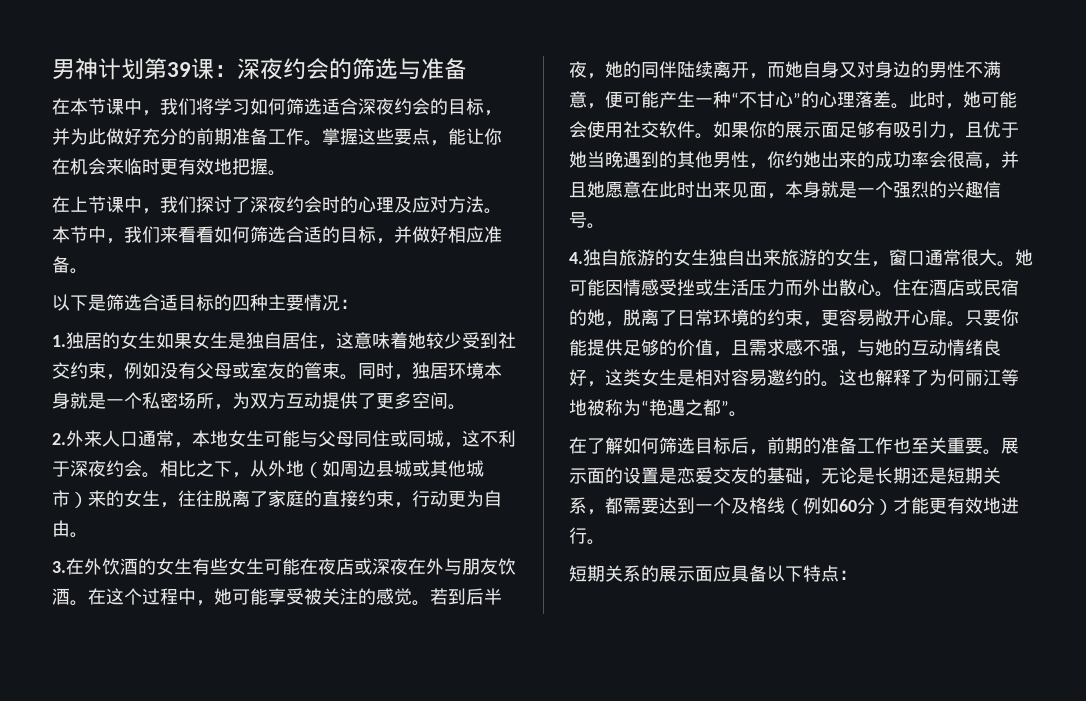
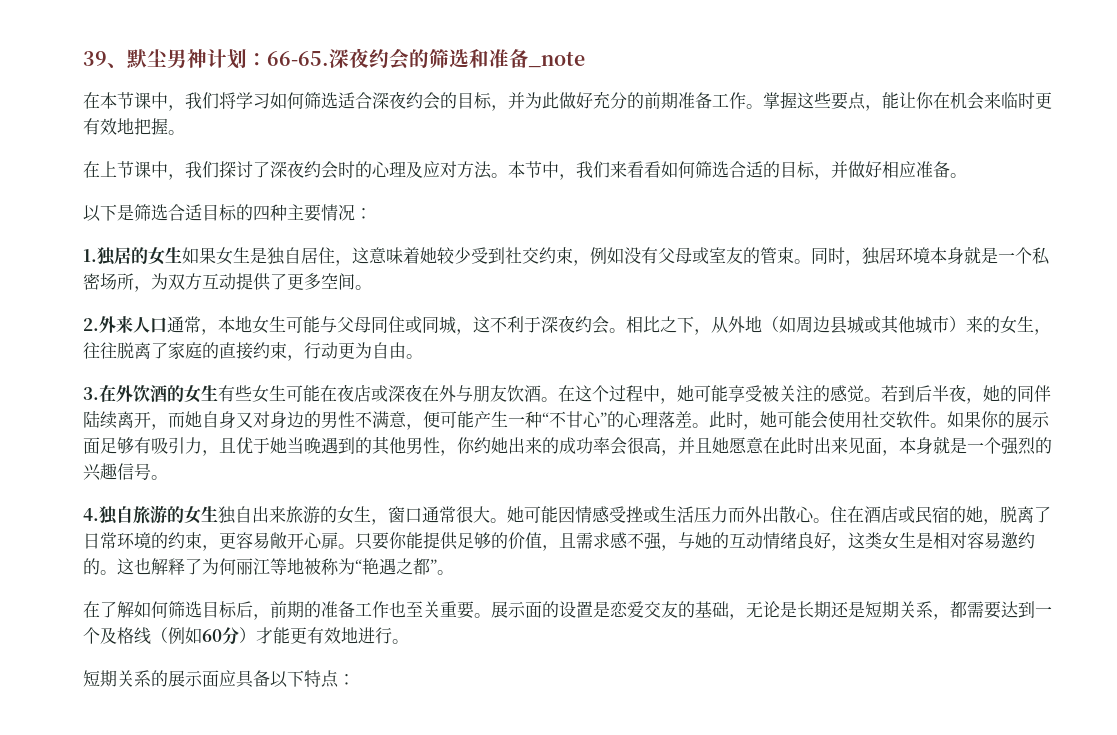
- 男神计划第39课：深夜约会的筛选与准备
+ 39、默尘男神计划：66-65.深夜约会的筛选和准备_note

